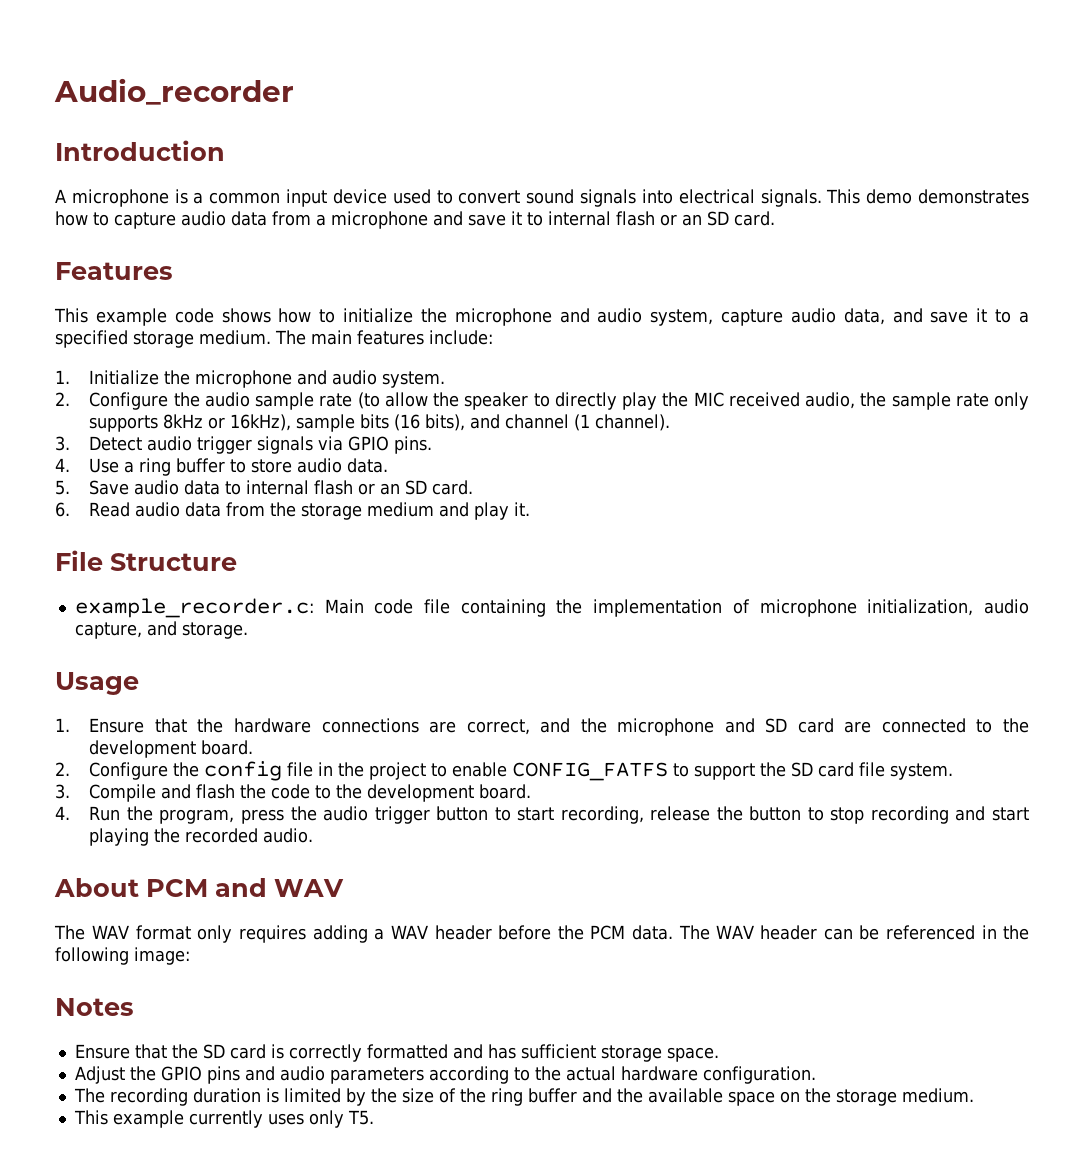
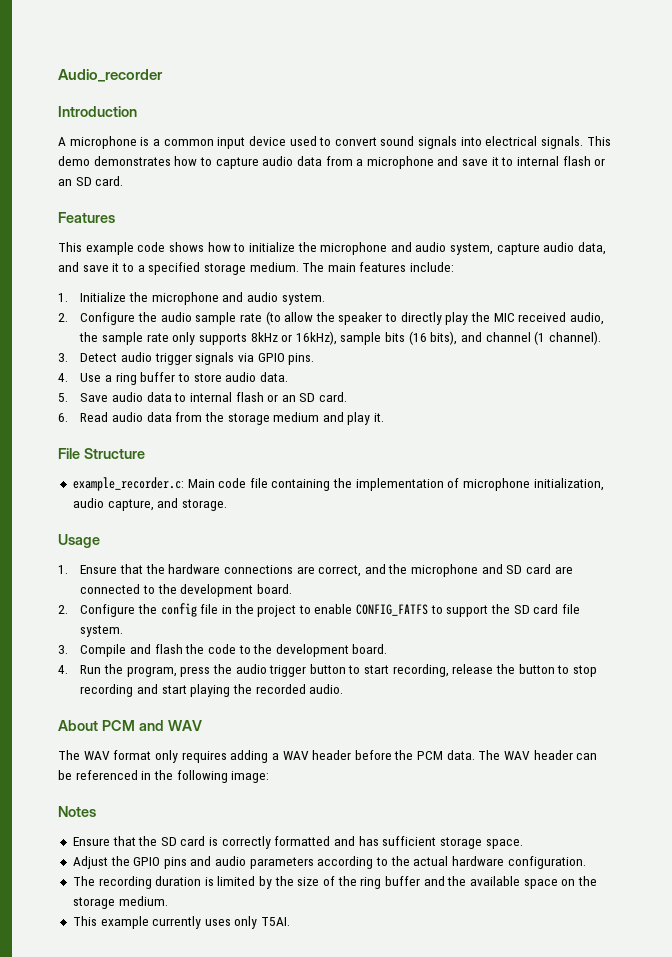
- This example currently uses only T5.
+ This example currently uses only T5AI.

